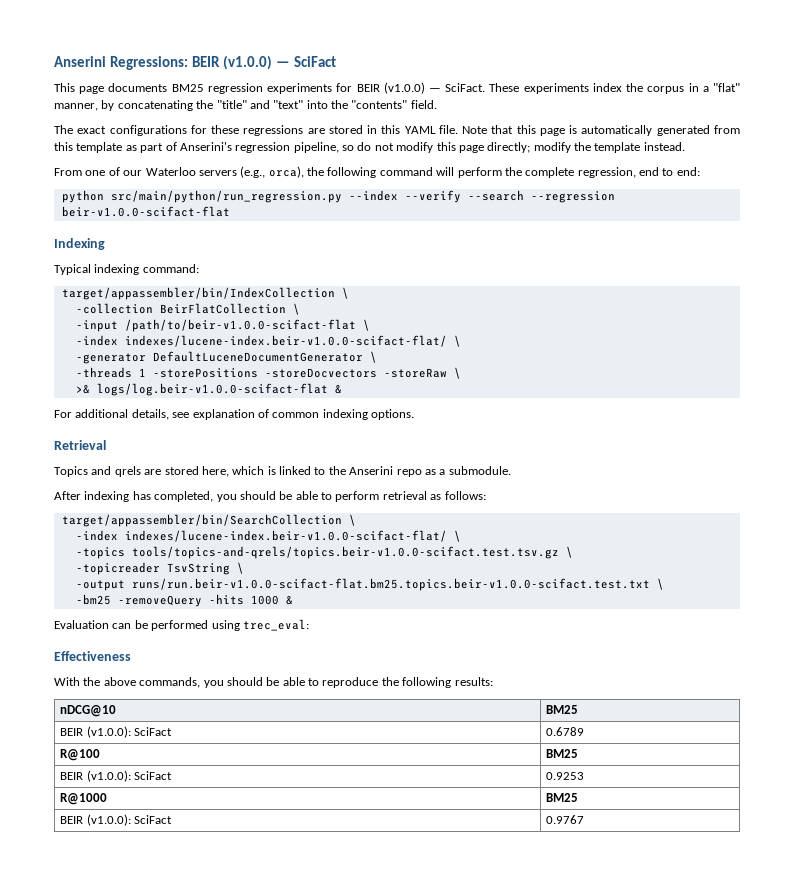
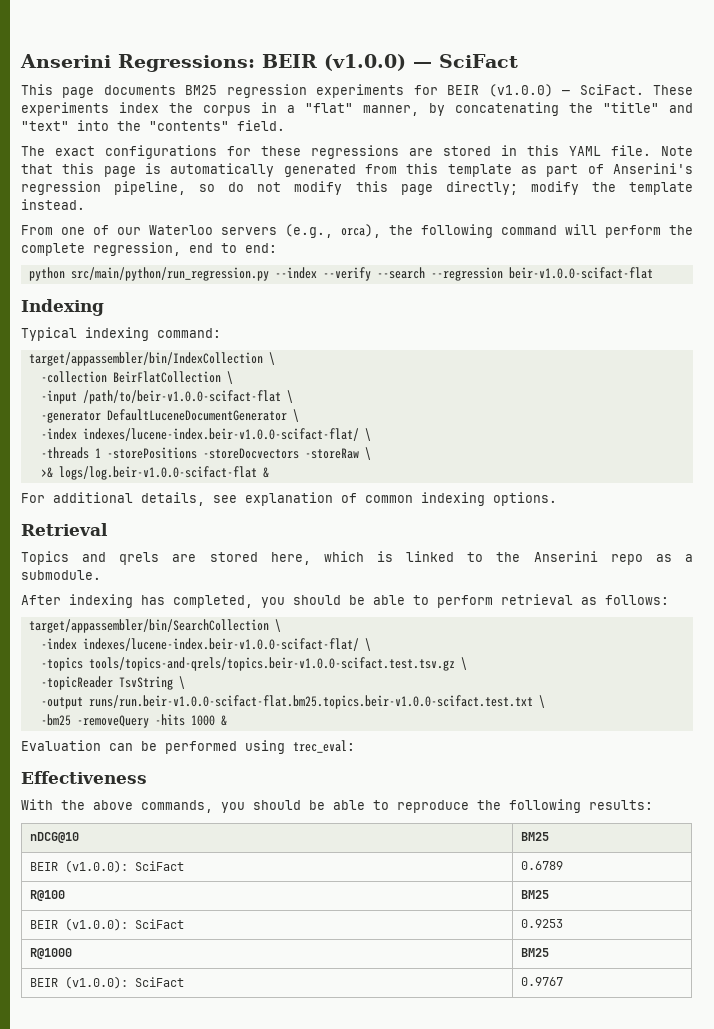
  -input /path/to/beir-v1.0.0-scifact-flat \
+ -generator DefaultLuceneDocumentGenerator \
  -index indexes/lucene-index.beir-v1.0.0-scifact-flat/ \
- -generator DefaultLuceneDocumentGenerator \
- -topicreader TsvString \
+ -topicReader TsvString \

